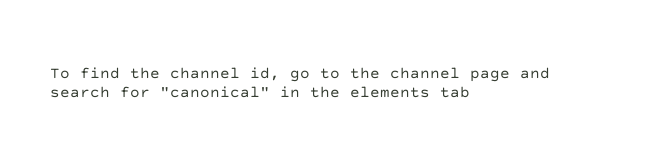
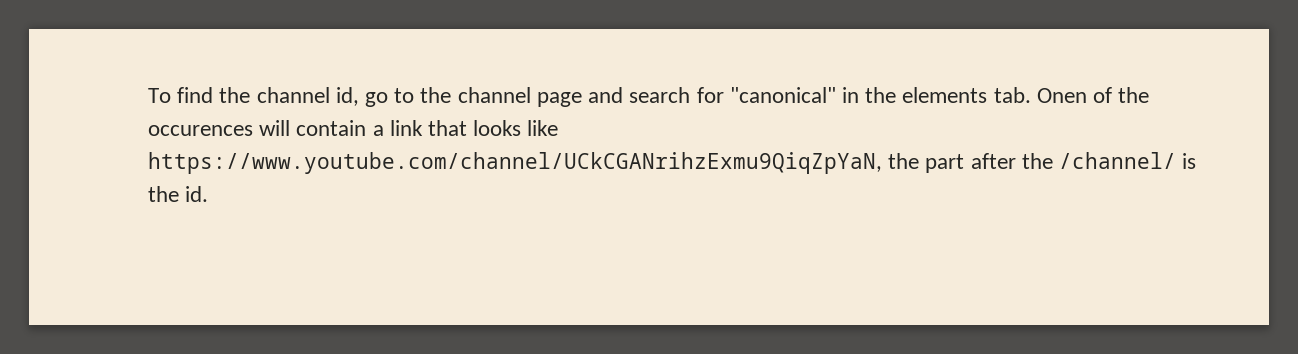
- To find the channel id, go to the channel page and search for "canonical" in the elements tab
+ To find the channel id, go to the channel page and search for "canonical" in the elements tab. Onen of the occurences will contain a link that looks like https://www.youtube.com/channel/UCkCGANrihzExmu9QiqZpYaN, the part after the /channel/ is the id.

